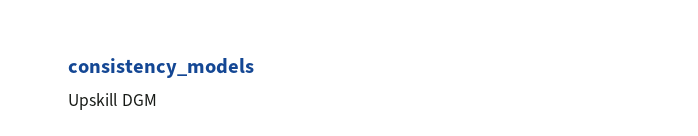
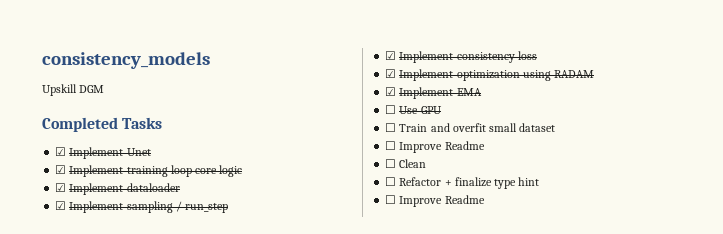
+ Completed Tasks
+ ☑ Implement Unet
+ ☑ Implement training loop core logic
+ ☑ Implement dataloader
+ ☑ Implement sampling / run_step
+ ☑ Implement consistency loss
+ ☑ Implement optimization using RADAM
+ ☑ Implement EMA
+ ☐ Use GPU
+ ☐ Train and overfit small dataset
+ ☐ Improve Readme
+ ☐ Clean
+ ☐ Refactor + finalize type hint
+ ☐ Improve Readme

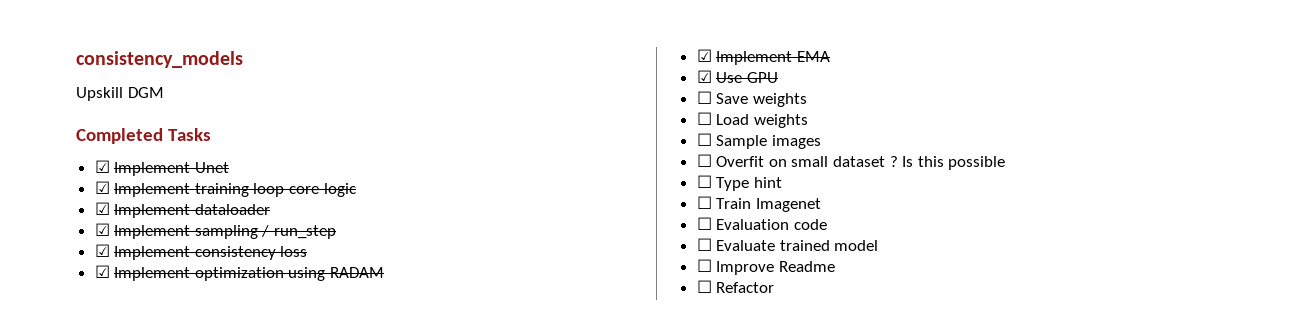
- ☐ Use GPU
+ ☑ Use GPU
- ☐ Train and overfit small dataset
+ ☐ Save weights
+ ☐ Load weights
+ ☐ Sample images
+ ☐ Overfit on small dataset ? Is this possible
+ ☐ Type hint
+ ☐ Train Imagenet
+ ☐ Evaluation code
+ ☐ Evaluate trained model
  ☐ Improve Readme
- ☐ Clean
- ☐ Refactor + finalize type hint
- ☐ Improve Readme
+ ☐ Refactor

